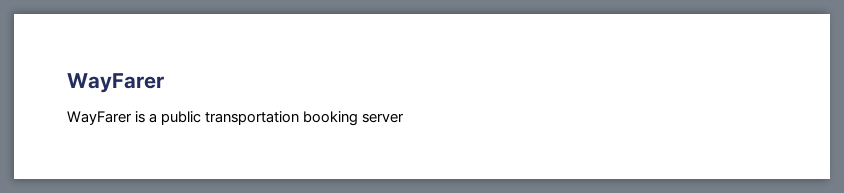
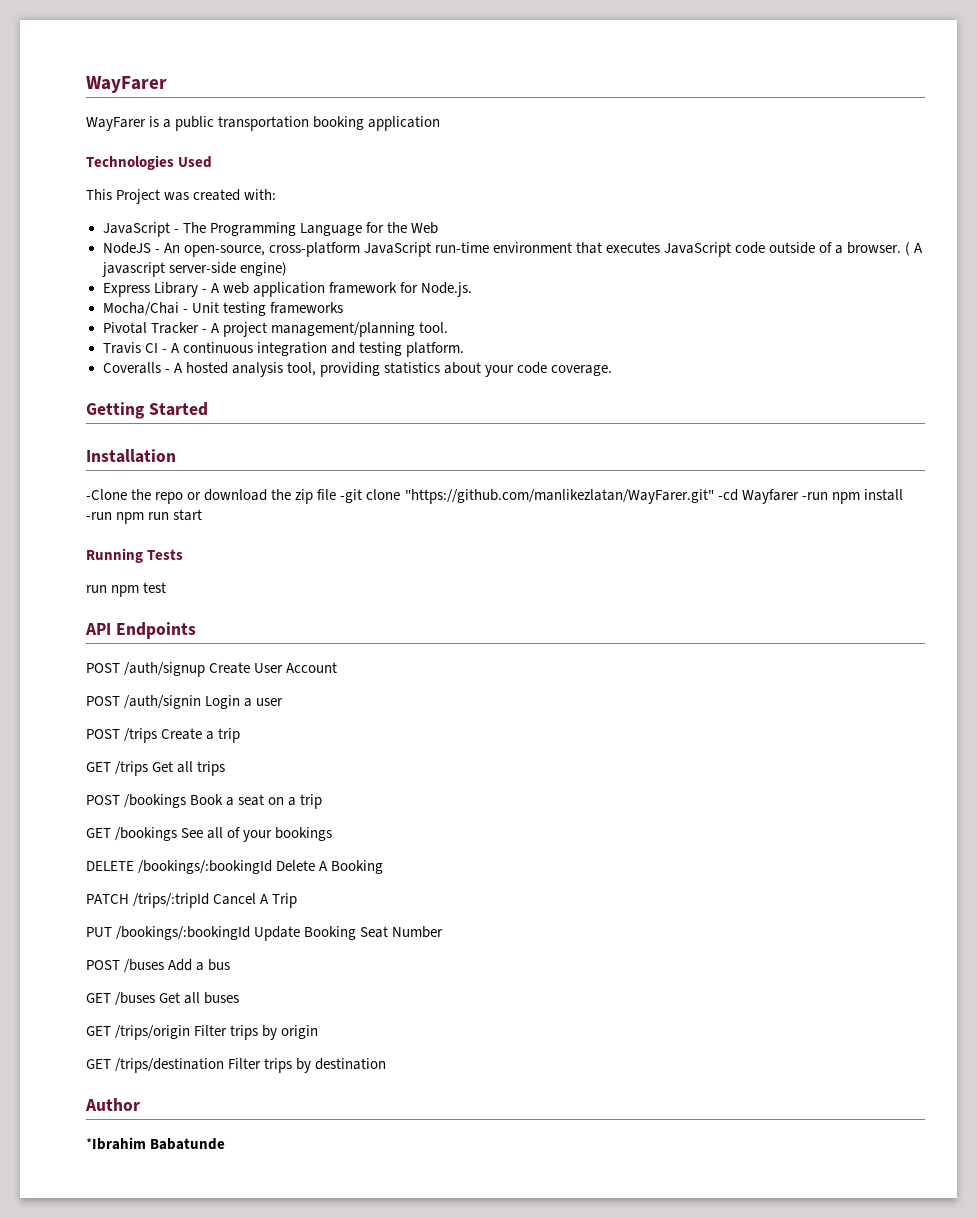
- WayFarer is a public transportation booking server
+ WayFarer is a public transportation booking application
+ Technologies Used
+ This Project was created with:
+ JavaScript - The Programming Language for the Web
+ NodeJS - An open-source, cross-platform JavaScript run-time environment that executes JavaScript code outside of a browser. ( A javascript server-side engine)
+ Express Library - A web application framework for Node.js.
+ Mocha/Chai - Unit testing frameworks
+ Pivotal Tracker - A project management/planning tool.
+ Travis CI - A continuous integration and testing platform.
+ Coveralls - A hosted analysis tool, providing statistics about your code coverage.
+ Getting Started
+ Installation
+ -Clone the repo or download the zip file -git clone "https://github.com/manlikezlatan/WayFarer.git" -cd Wayfarer -run npm install -run npm run start
+ Running Tests
+ run npm test
+ API Endpoints
+ POST /auth/signup Create User Account
+ POST /auth/signin Login a user
+ POST /trips Create a trip
+ GET /trips Get all trips
+ POST /bookings Book a seat on a trip
+ GET /bookings See all of your bookings
+ DELETE /bookings/:bookingId Delete A Booking
+ PATCH /trips/:tripId Cancel A Trip
+ PUT /bookings/:bookingId Update Booking Seat Number
+ POST /buses Add a bus
+ GET /buses Get all buses
+ GET /trips/origin Filter trips by origin
+ GET /trips/destination Filter trips by destination
+ Author
+ *Ibrahim Babatunde

